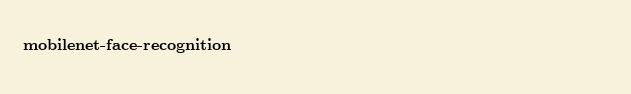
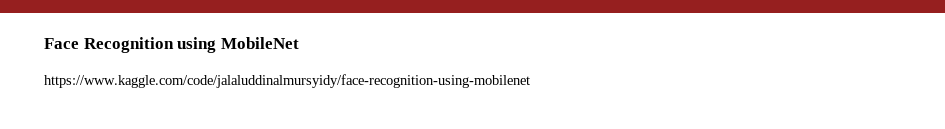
- mobilenet-face-recognition
+ Face Recognition using MobileNet
+ https://www.kaggle.com/code/jalaluddinalmursyidy/face-recognition-using-mobilenet

